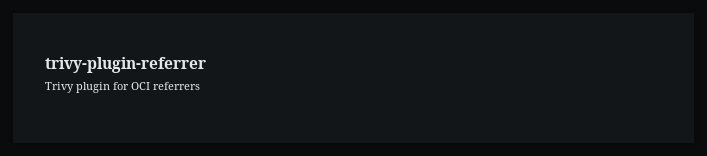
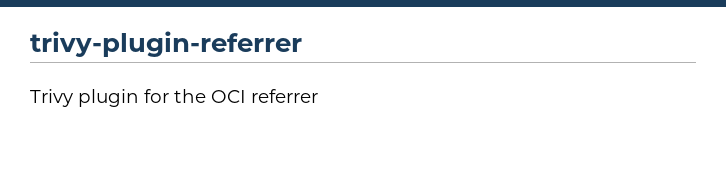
- Trivy plugin for OCI referrers
+ Trivy plugin for the OCI referrer

